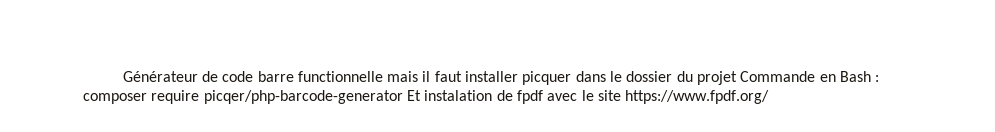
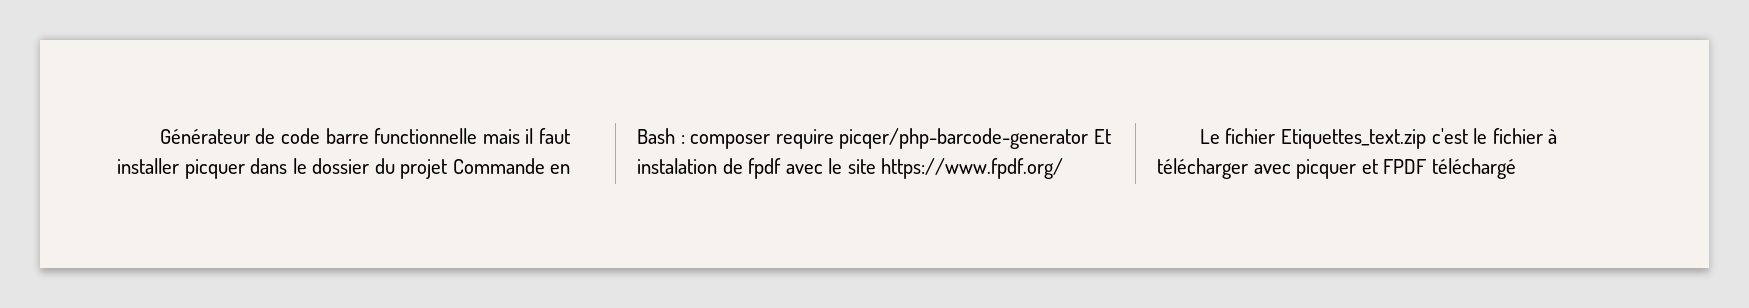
+ Le fichier Etiquettes_text.zip c'est le fichier à télécharger avec picquer et FPDF téléchargé

